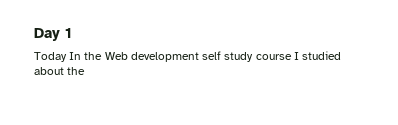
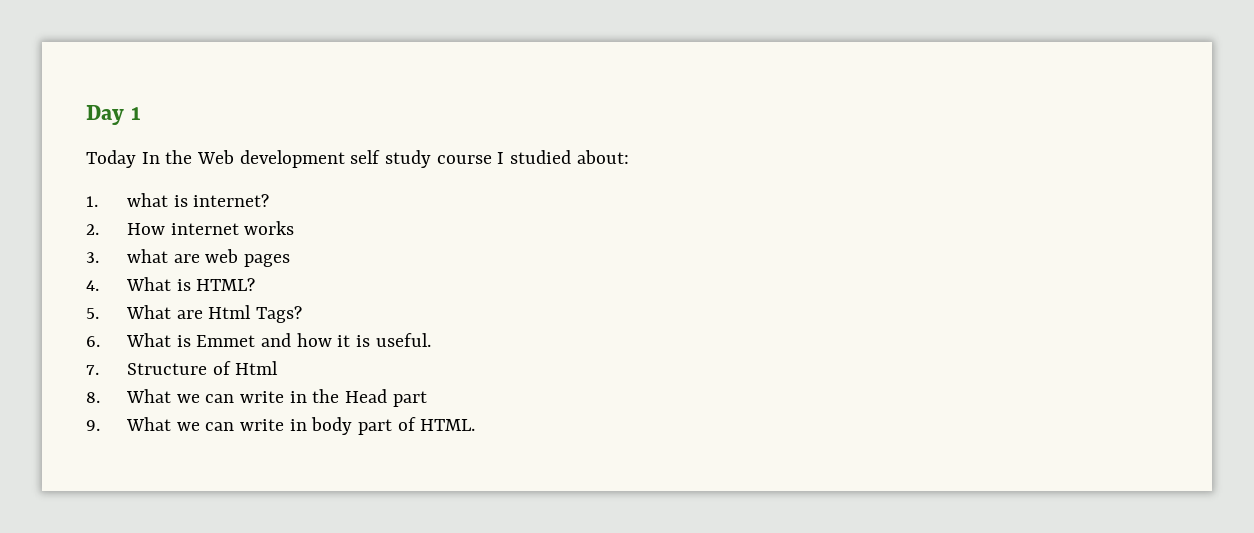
- Today In the Web development self study course I studied about the
+ Today In the Web development self study course I studied about:
+ 1. what is internet?
+ 2. How internet works
+ 3. what are web pages
+ 4. What is HTML?
+ 5. What are Html Tags?
+ 6. What is Emmet and how it is useful.
+ 7. Structure of Html
+ 8. What we can write in the Head part
+ 9. What we can write in body part of HTML.

